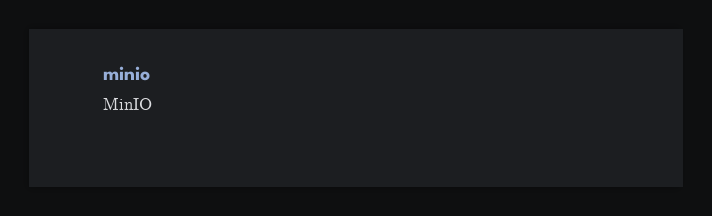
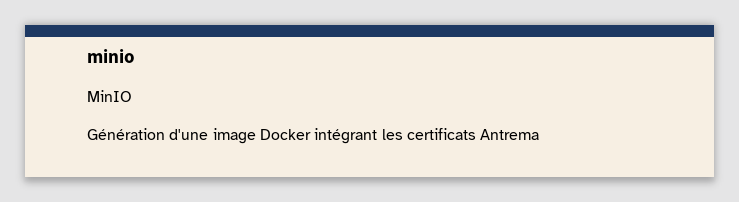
+ Génération d'une image Docker intégrant les certificats Antrema

